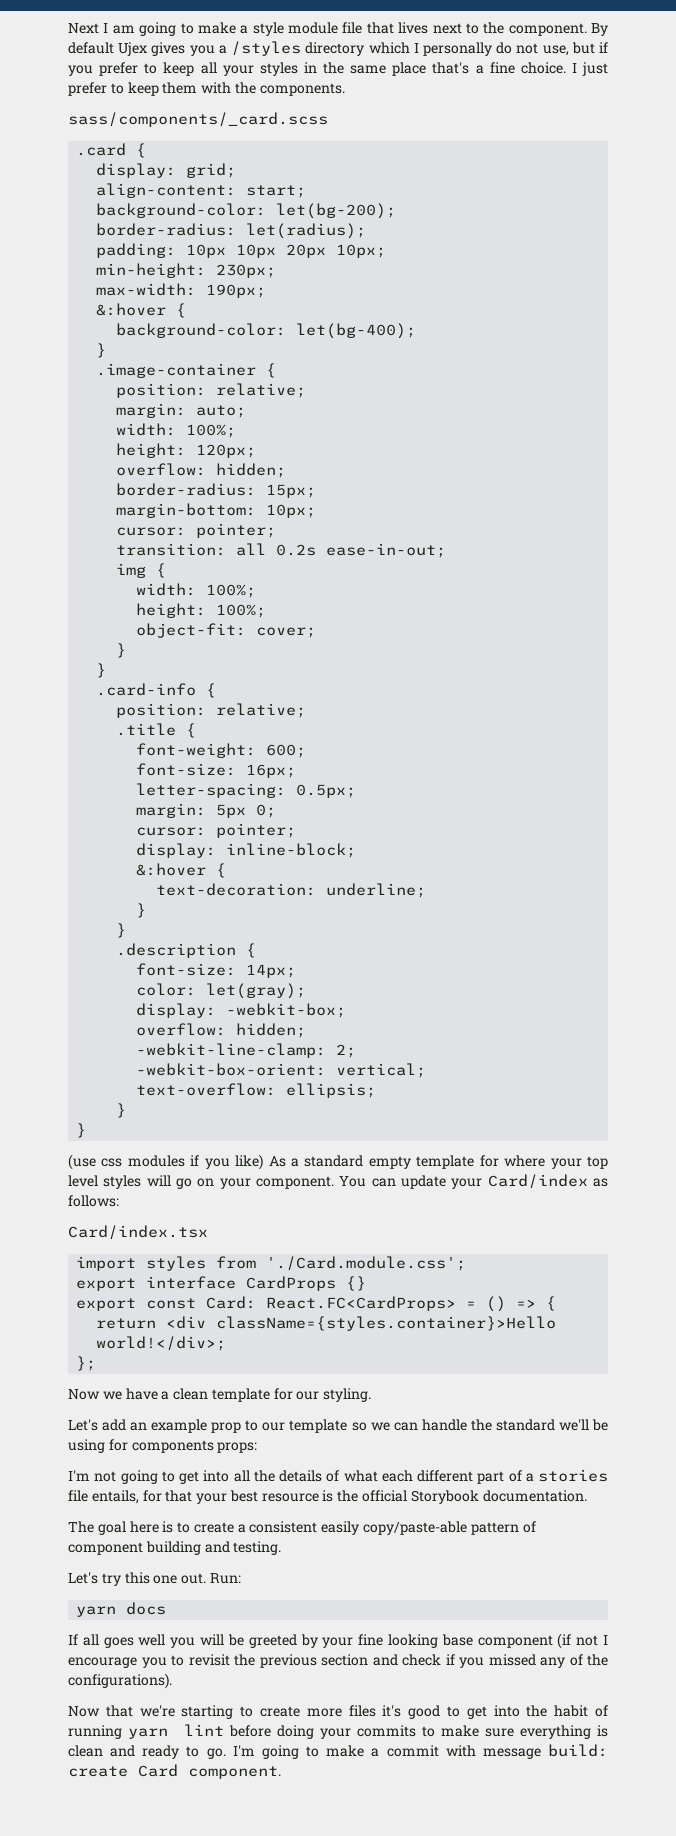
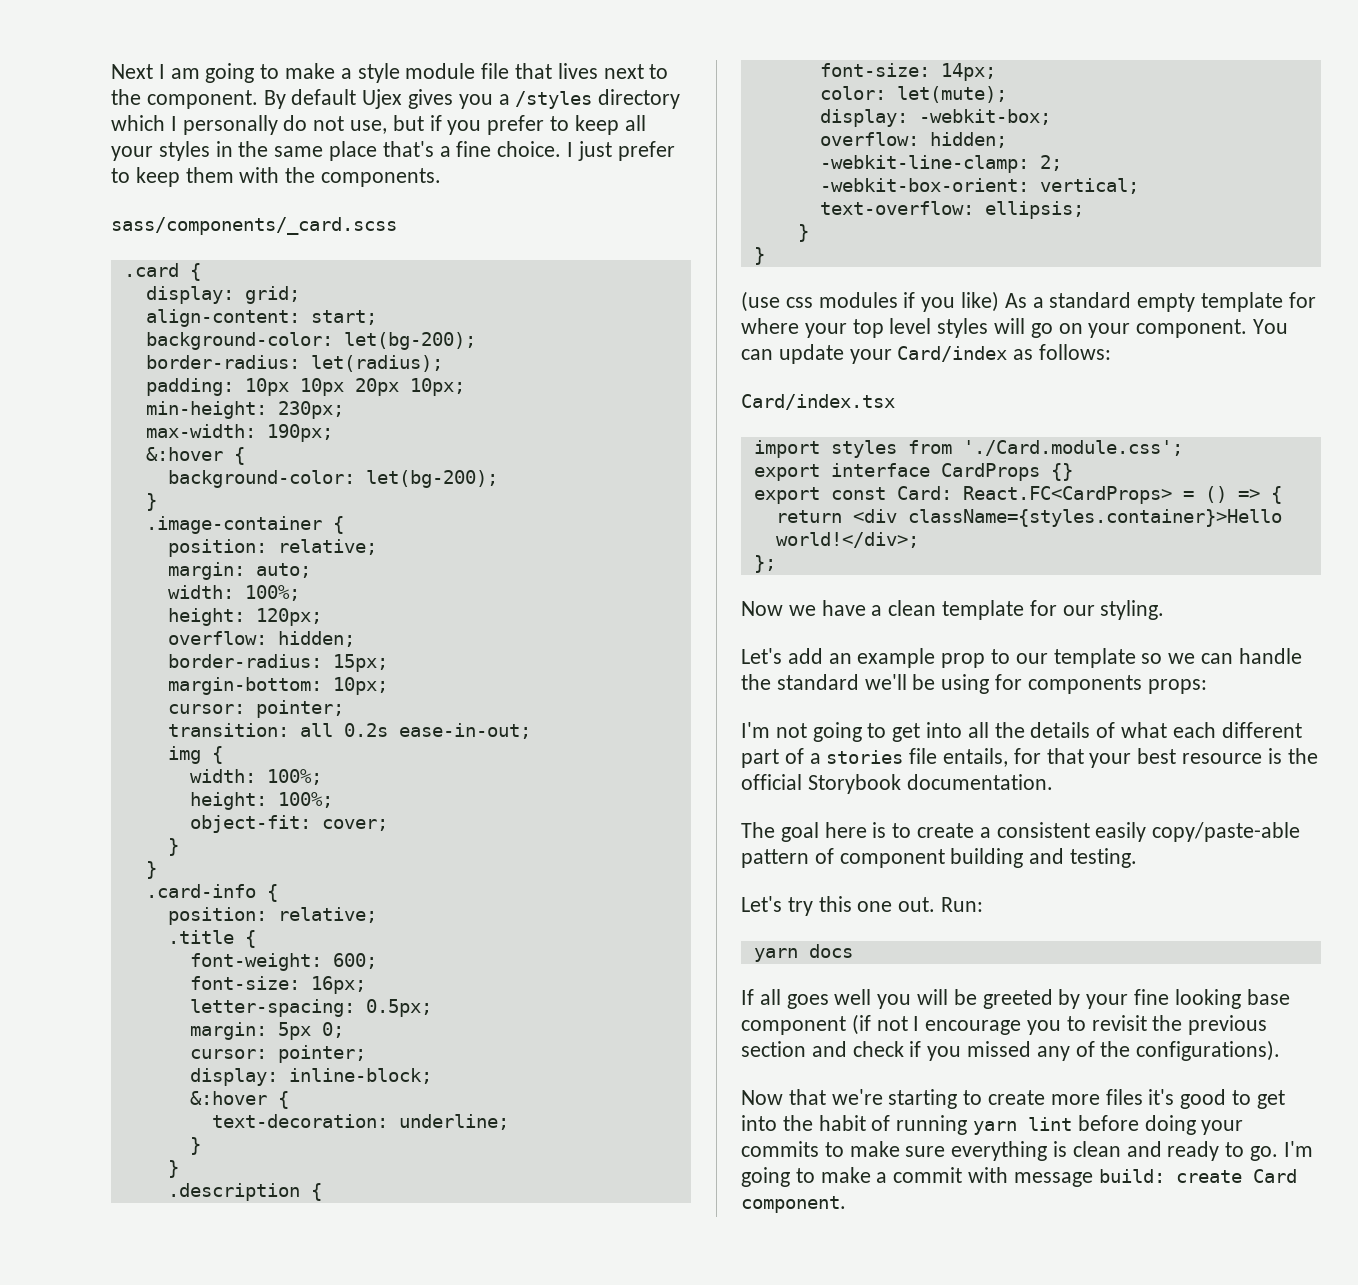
  max-width: 190px;
  &:hover {
- background-color: let(bg-400);
+ background-color: let(bg-200);
- color: let(gray);
+ color: let(mute);

